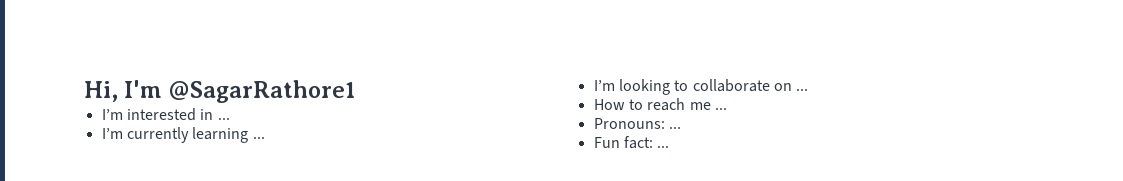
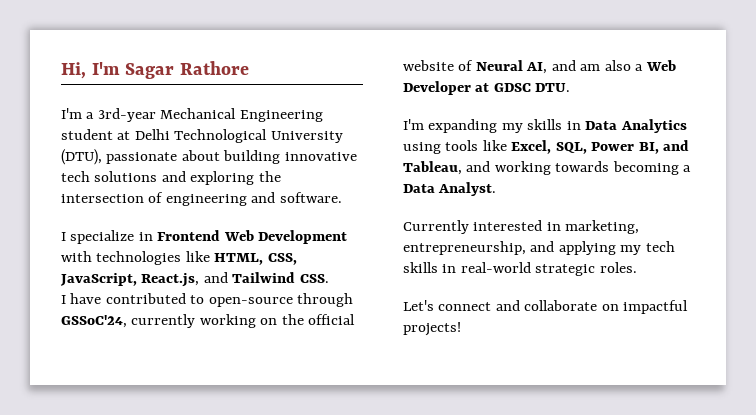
- Hi, I'm @SagarRathore1
- I’m interested in ...
- I’m currently learning ...
- I’m looking to collaborate on ...
- How to reach me ...
- Pronouns: ...
- Fun fact: ...
+ Hi, I'm Sagar Rathore
+ I'm a 3rd-year Mechanical Engineering student at Delhi Technological University (DTU), passionate about building innovative tech solutions and exploring the intersection of engineering and software.
+ I specialize in Frontend Web Development with technologies like HTML, CSS, JavaScript, React.js, and Tailwind CSS.
+ I have contributed to open-source through GSSoC'24, currently working on the official website of Neural AI, and am also a Web Developer at GDSC DTU.
+ I'm expanding my skills in Data Analytics using tools like Excel, SQL, Power BI, and Tableau, and working towards becoming a Data Analyst.
+ Currently interested in marketing, entrepreneurship, and applying my tech skills in real-world strategic roles.
+ Let's connect and collaborate on impactful projects!

